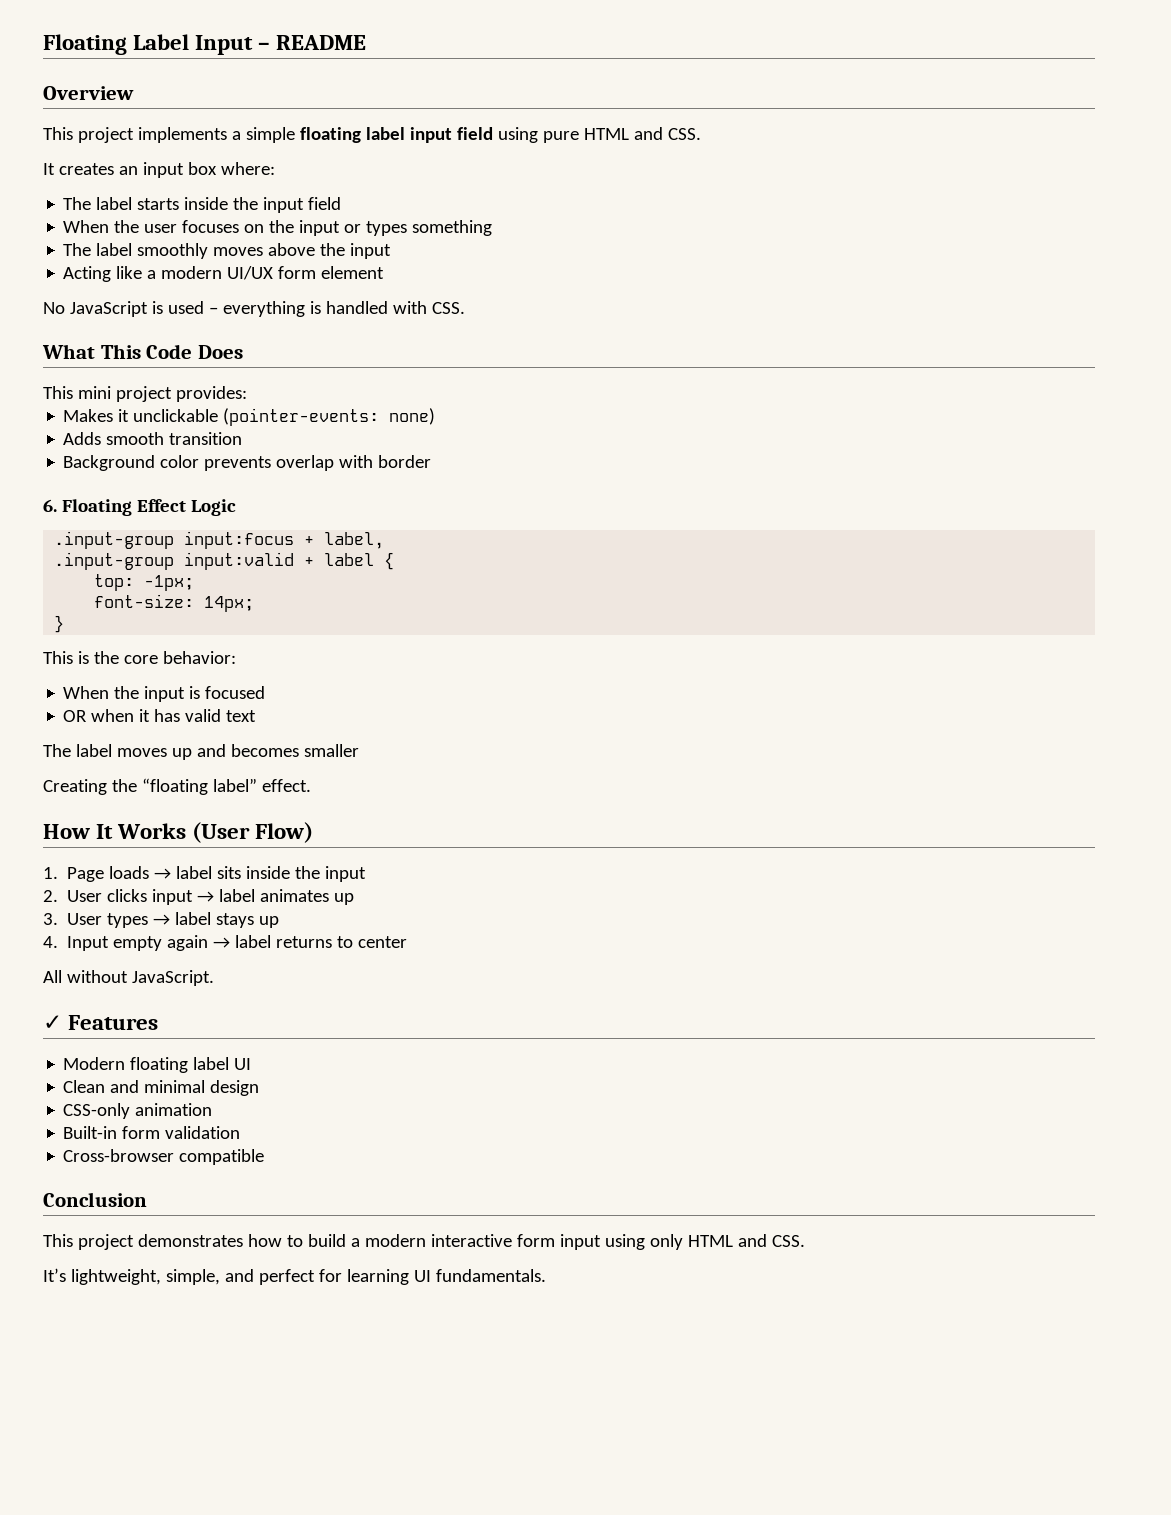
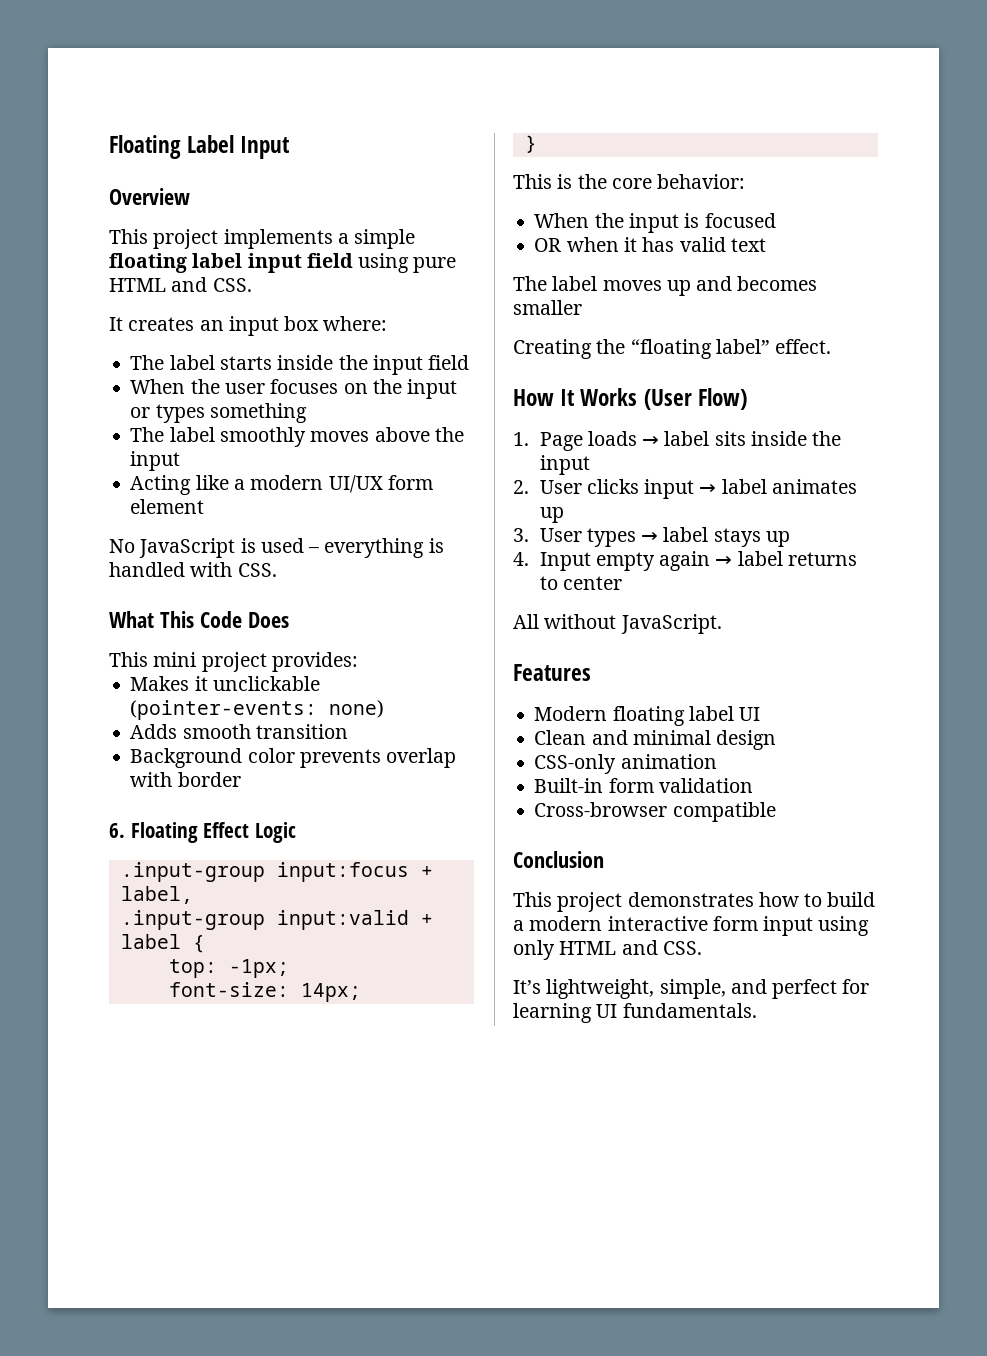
- Floating Label Input – README
+ Floating Label Input
- ✓ Features
+ Features

